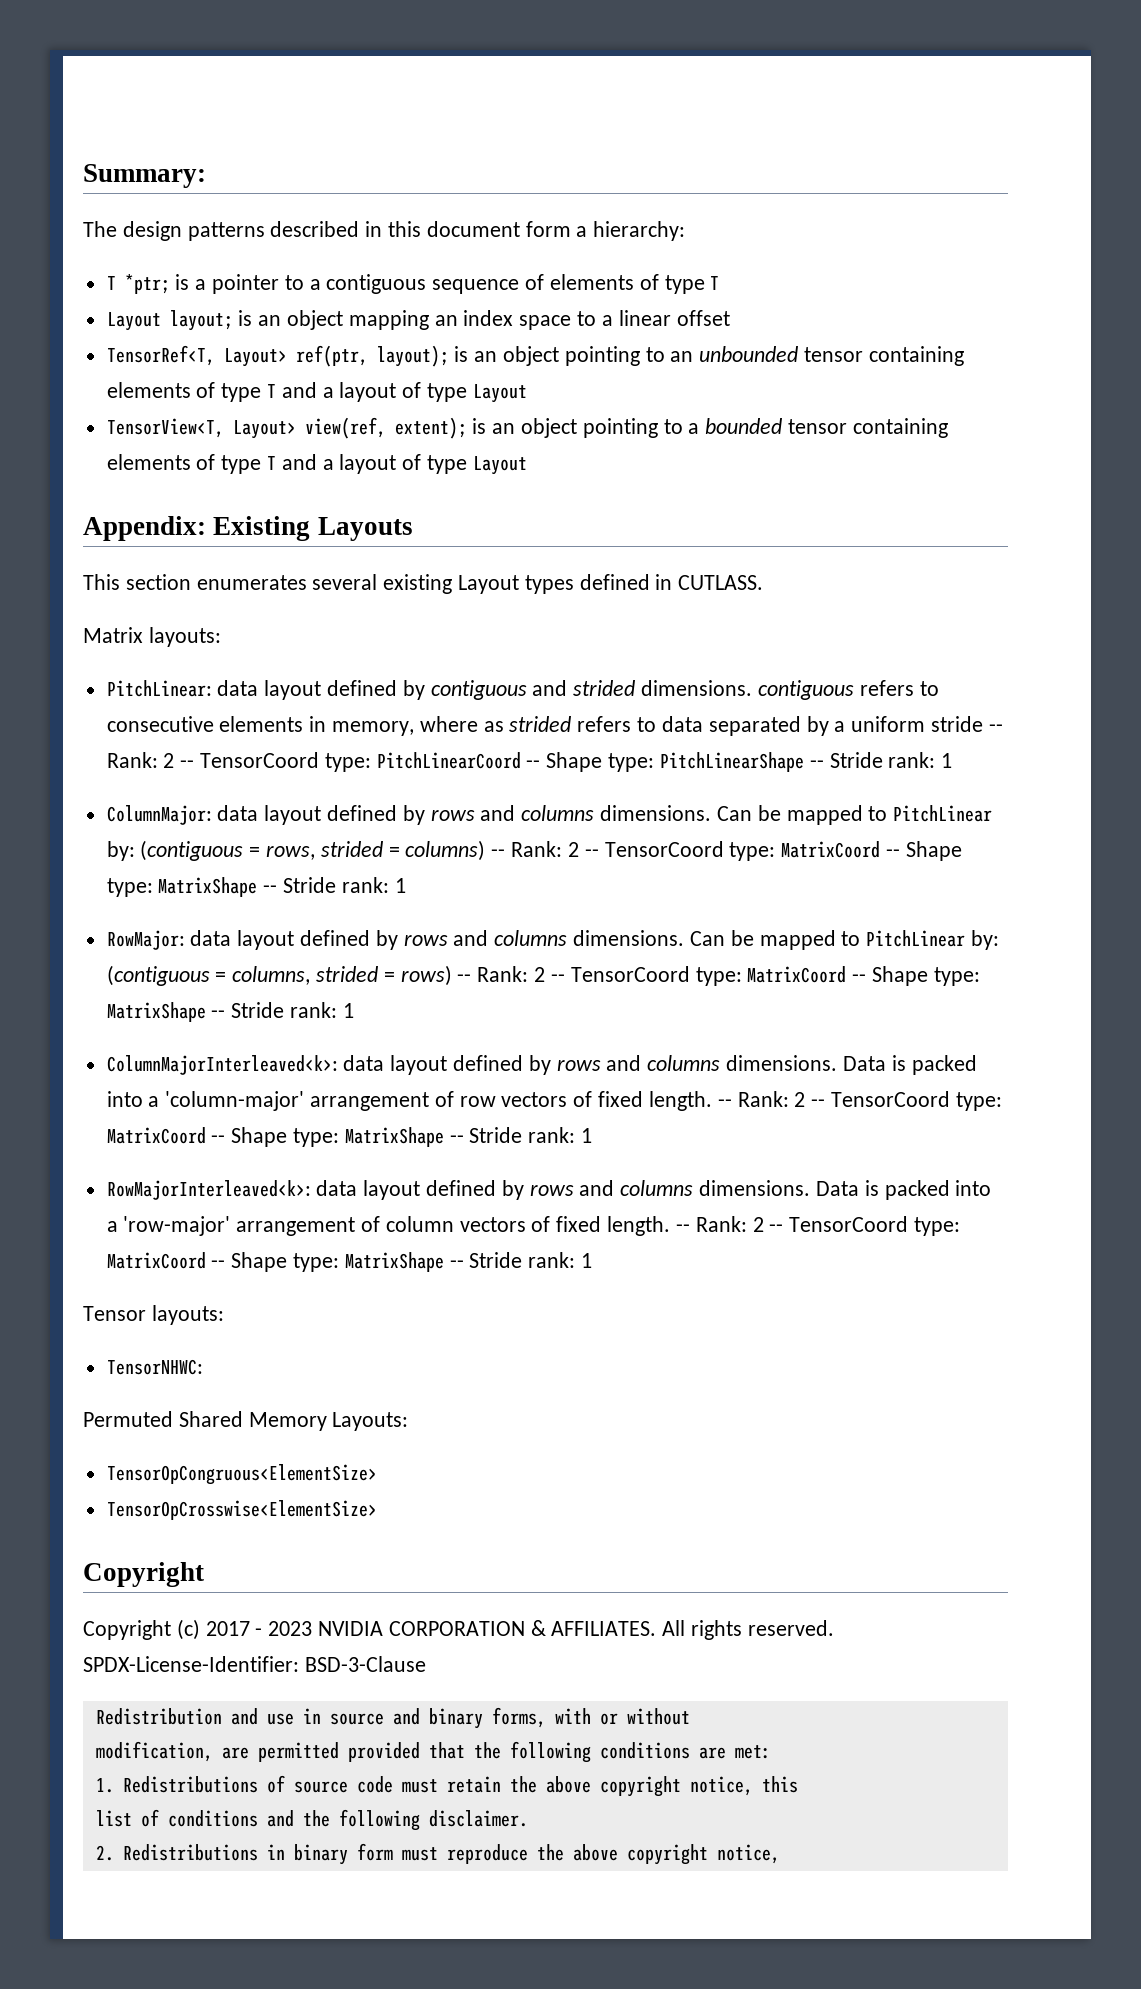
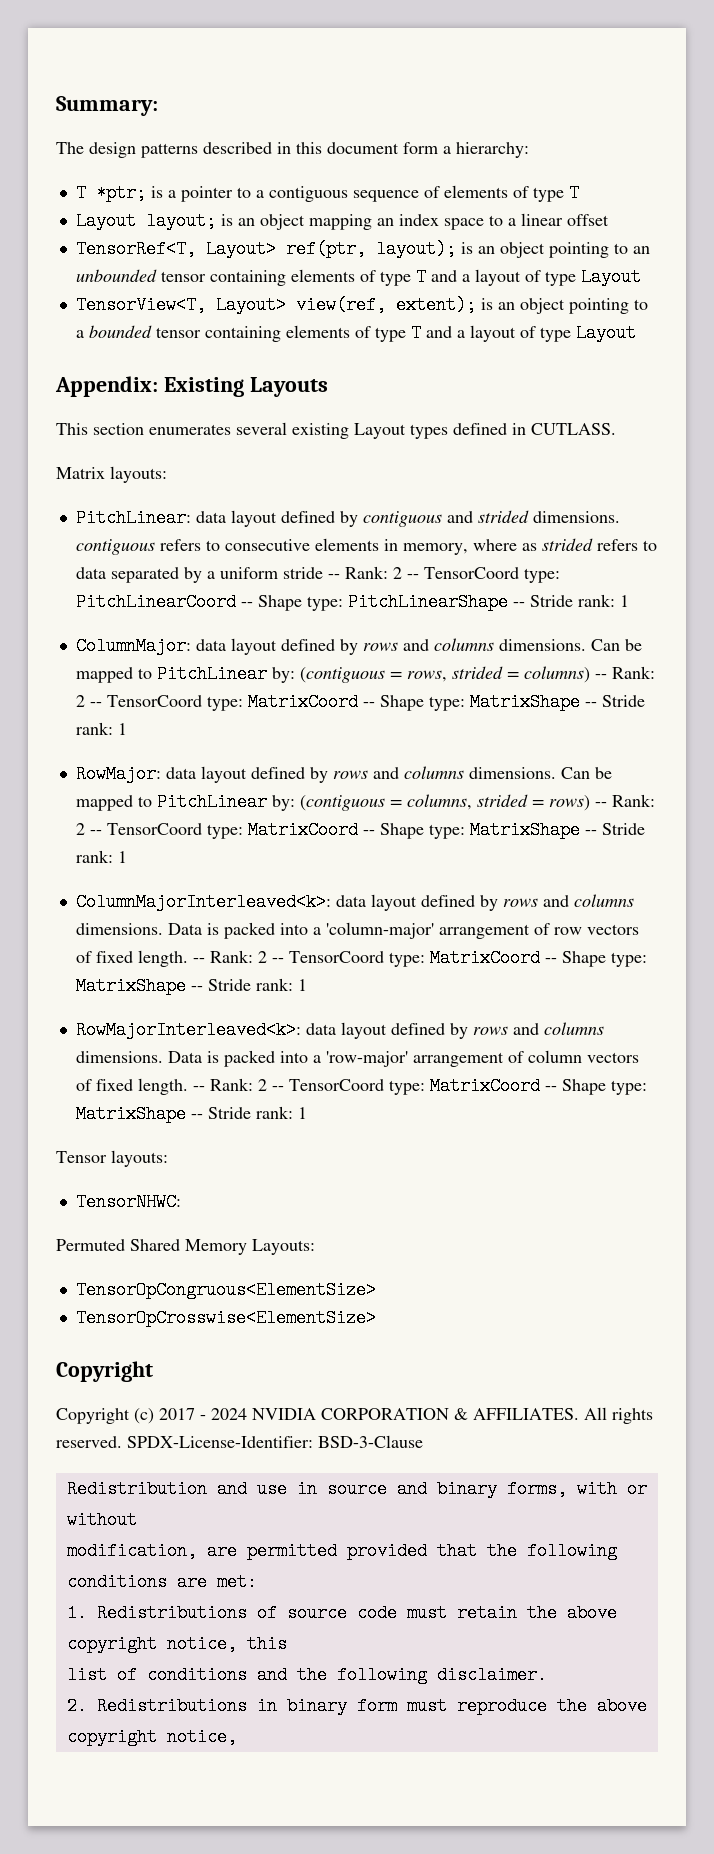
- Copyright (c) 2017 - 2023 NVIDIA CORPORATION & AFFILIATES.
+ Copyright (c) 2017 - 2024 NVIDIA CORPORATION & AFFILIATES.

